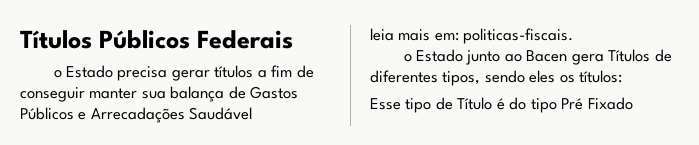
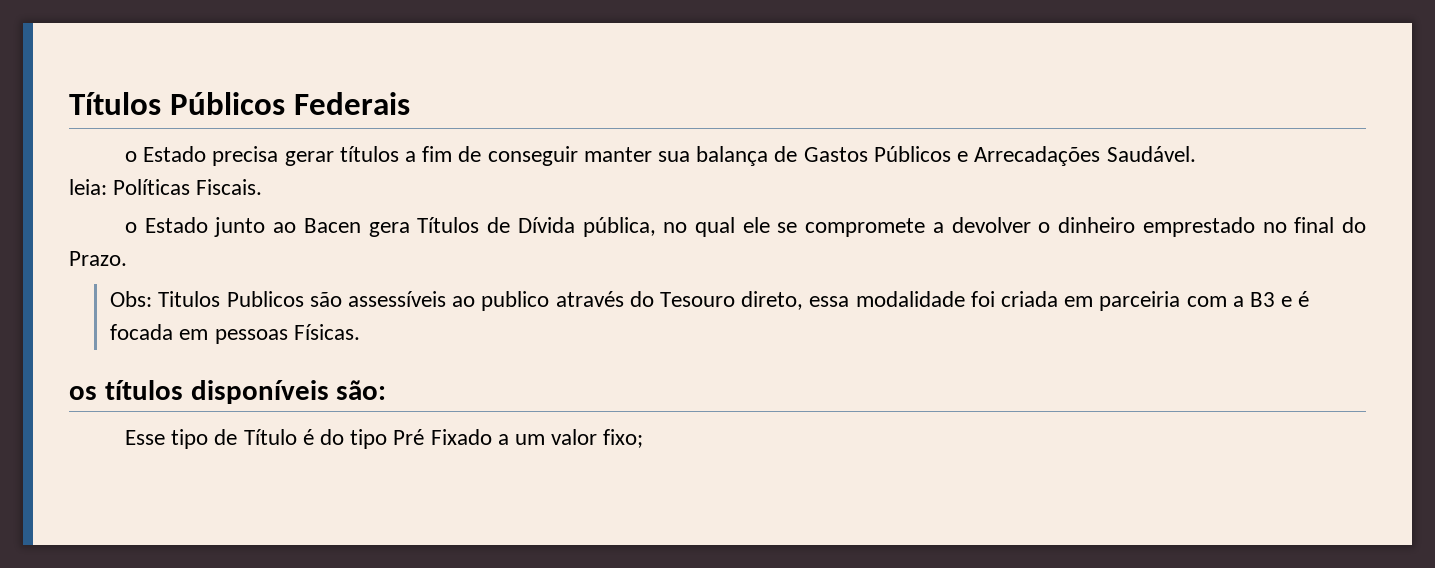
- o Estado precisa gerar títulos a fim de conseguir manter sua balança de Gastos Públicos e Arrecadações Saudável
- leia mais em: politicas-fiscais.
+ o Estado precisa gerar títulos a fim de conseguir manter sua balança de Gastos Públicos e Arrecadações Saudável.
+ leia: Políticas Fiscais.
- o Estado junto ao Bacen gera Títulos de diferentes tipos, sendo eles os títulos:
+ o Estado junto ao Bacen gera Títulos de Dívida pública, no qual ele se compromete a devolver o dinheiro emprestado no final do Prazo.
+ Obs: Titulos Publicos são assessíveis ao publico através do Tesouro direto, essa modalidade foi criada em parceiria com a B3 e é focada em pessoas Físicas.
+ os títulos disponíveis são:
- Esse tipo de Título é do tipo Pré Fixado
+ Esse tipo de Título é do tipo Pré Fixado a um valor fixo;

